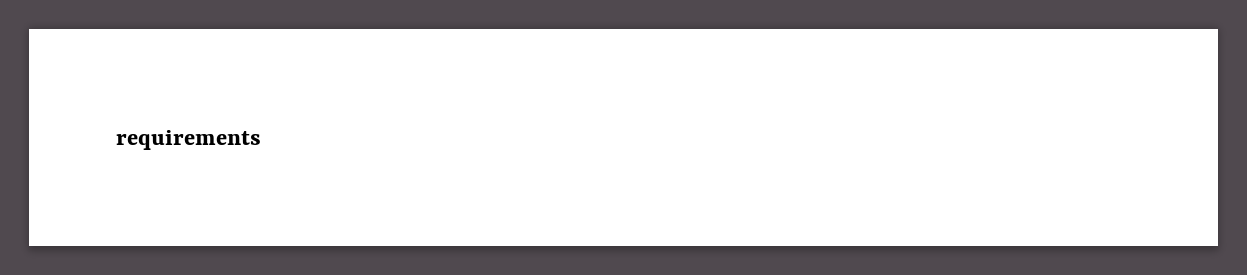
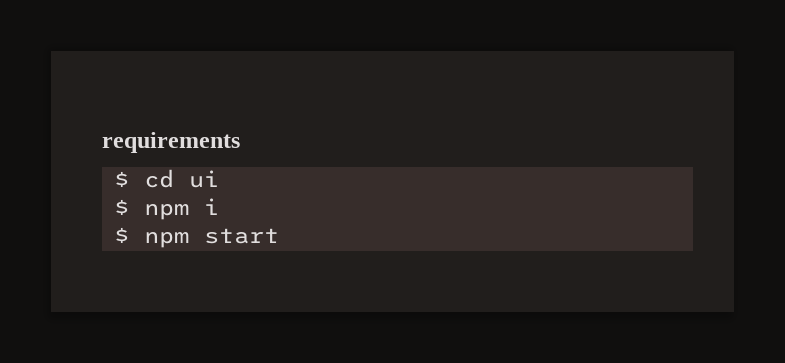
+ $ cd ui
+ $ npm i
+ $ npm start

